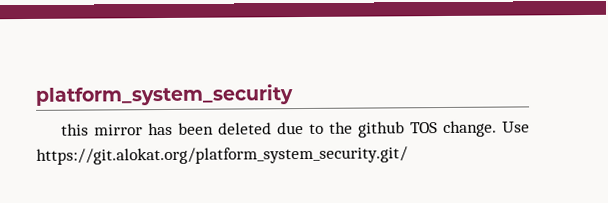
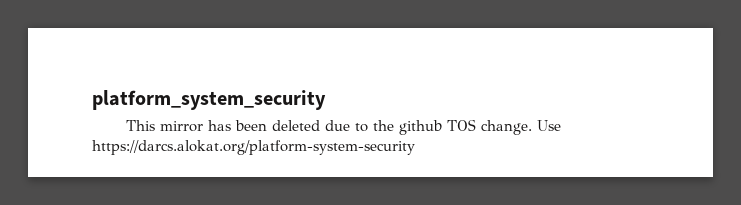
- this mirror has been deleted due to the github TOS change.
+ This mirror has been deleted due to the github TOS change.
- Use https://git.alokat.org/platform_system_security.git/
+ Use https://darcs.alokat.org/platform-system-security

